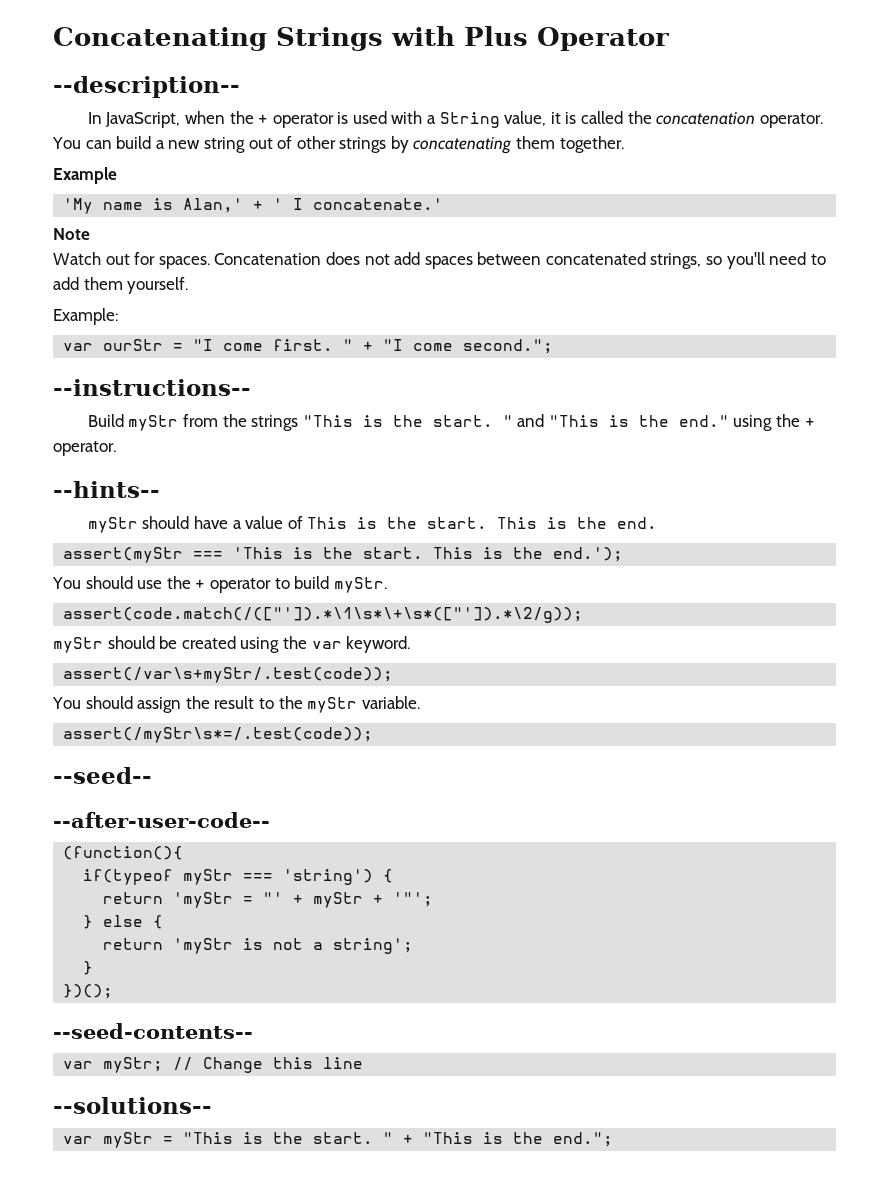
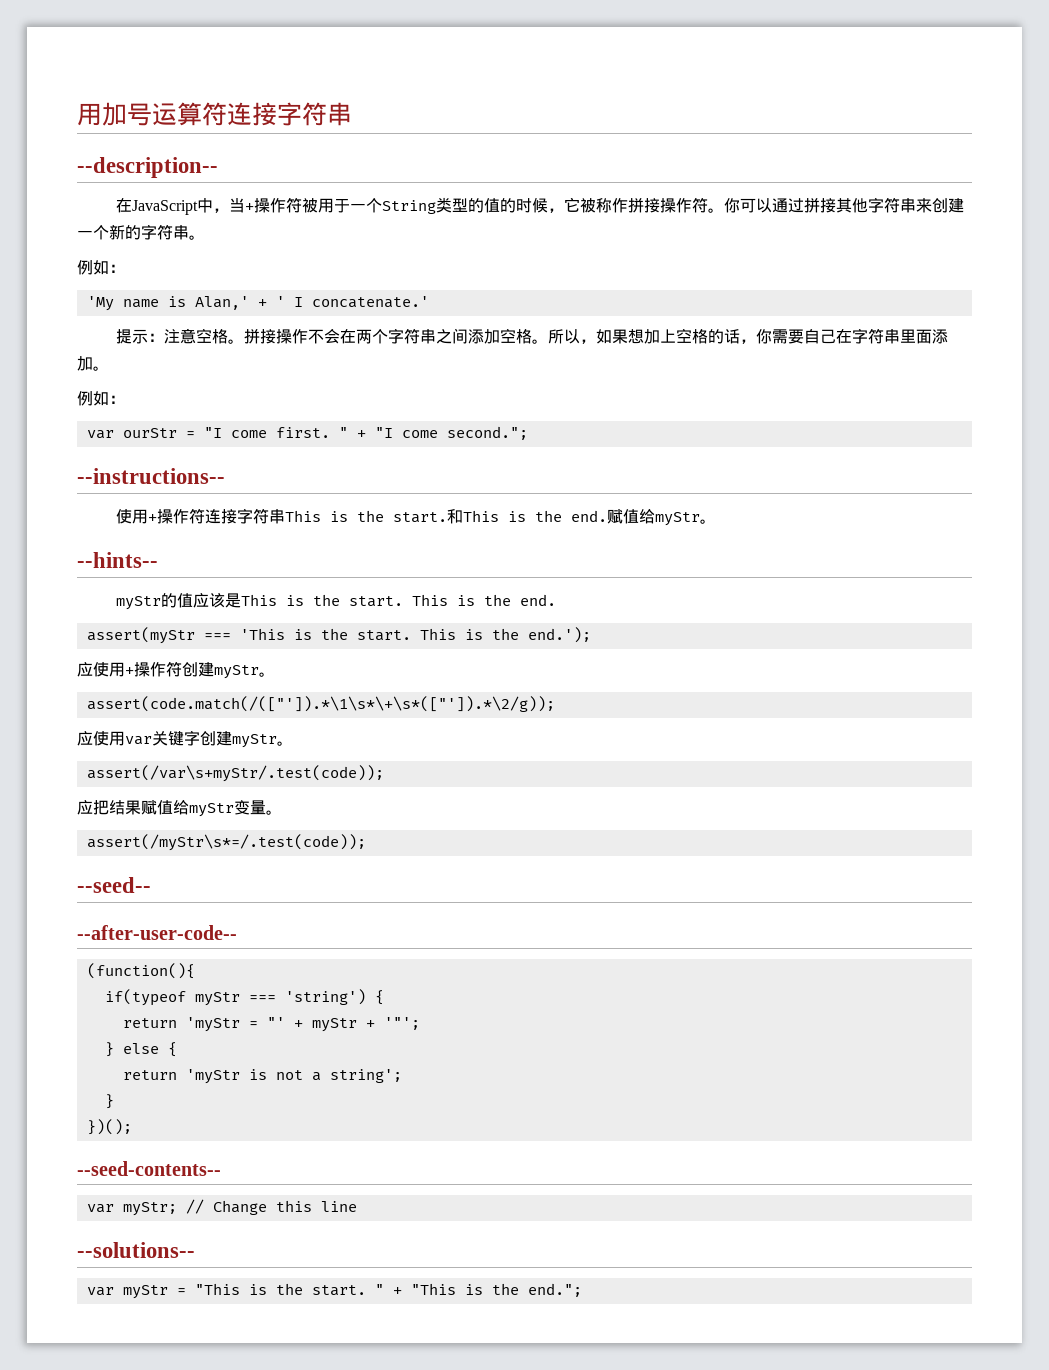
- Concatenating Strings with Plus Operator
+ 用加号运算符连接字符串
  --description--
- In JavaScript, when the + operator is used with a String value, it is called the concatenation operator. You can build a new string out of other strings by concatenating them together.
- Example
+ 在JavaScript中，当+操作符被用于一个String类型的值的时候，它被称作拼接操作符。你可以通过拼接其他字符串来创建一个新的字符串。
+ 例如：
- Note
- Watch out for spaces. Concatenation does not add spaces between concatenated strings, so you'll need to add them yourself.
- Example:
+ 提示：注意空格。拼接操作不会在两个字符串之间添加空格。所以，如果想加上空格的话，你需要自己在字符串里面添加。
+ 例如：
- Build myStr from the strings "This is the start. " and "This is the end." using the + operator.
+ 使用+操作符连接字符串This is the start.和This is the end.赋值给myStr。
  --hints--
- myStr should have a value of This is the start.
+ myStr的值应该是This is the start.
- You should use the + operator to build myStr.
+ 应使用+操作符创建myStr。
  assert(code.match(/(["']).*\1\s*\+\s*(["']).*\2/g));
- myStr should be created using the var keyword.
+ 应使用var关键字创建myStr。
  assert(/var\s+myStr/.test(code));
- You should assign the result to the myStr variable.
+ 应把结果赋值给myStr变量。

